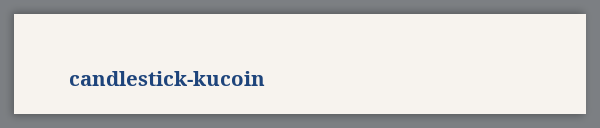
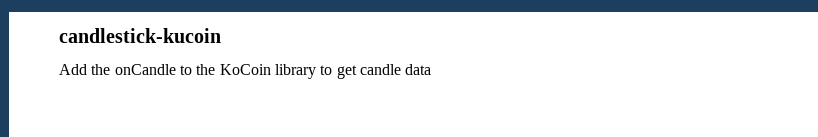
+ Add the onCandle to the KoCoin library to get candle data

